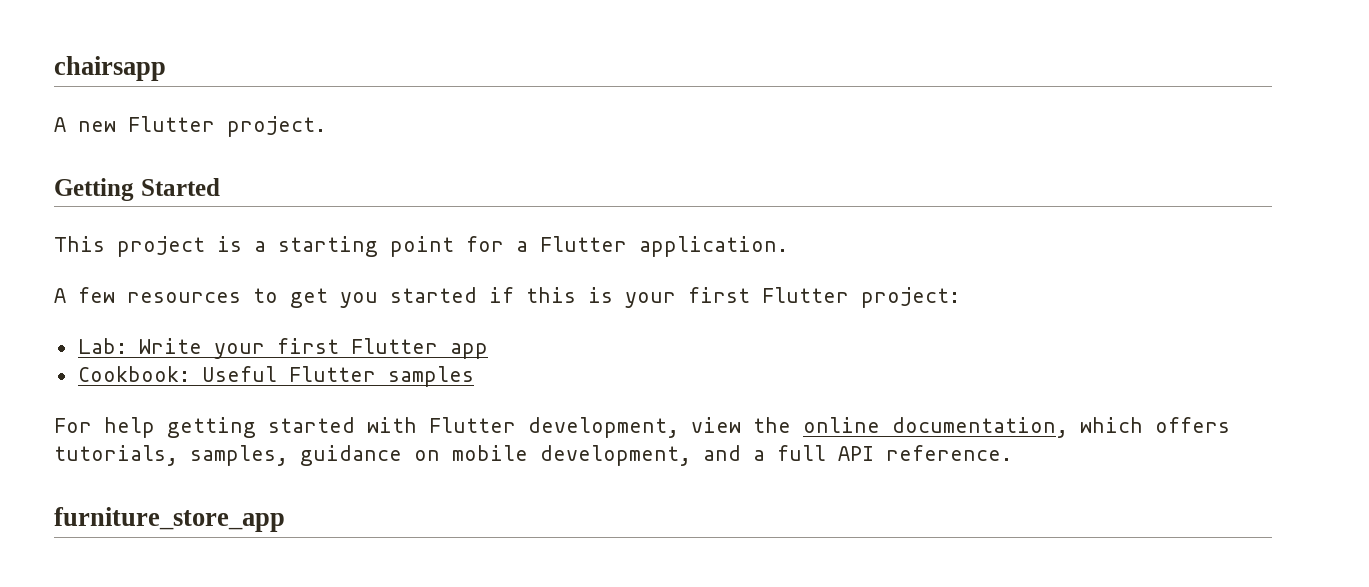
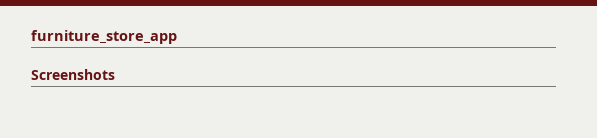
- chairsapp
- A new Flutter project.
- Getting Started
- This project is a starting point for a Flutter application.
- A few resources to get you started if this is your first Flutter project:
- Lab: Write your first Flutter app
- Cookbook: Useful Flutter samples
- For help getting started with Flutter development, view the online documentation, which offers tutorials, samples, guidance on mobile development, and a full API reference.
  furniture_store_app
+ Screenshots

